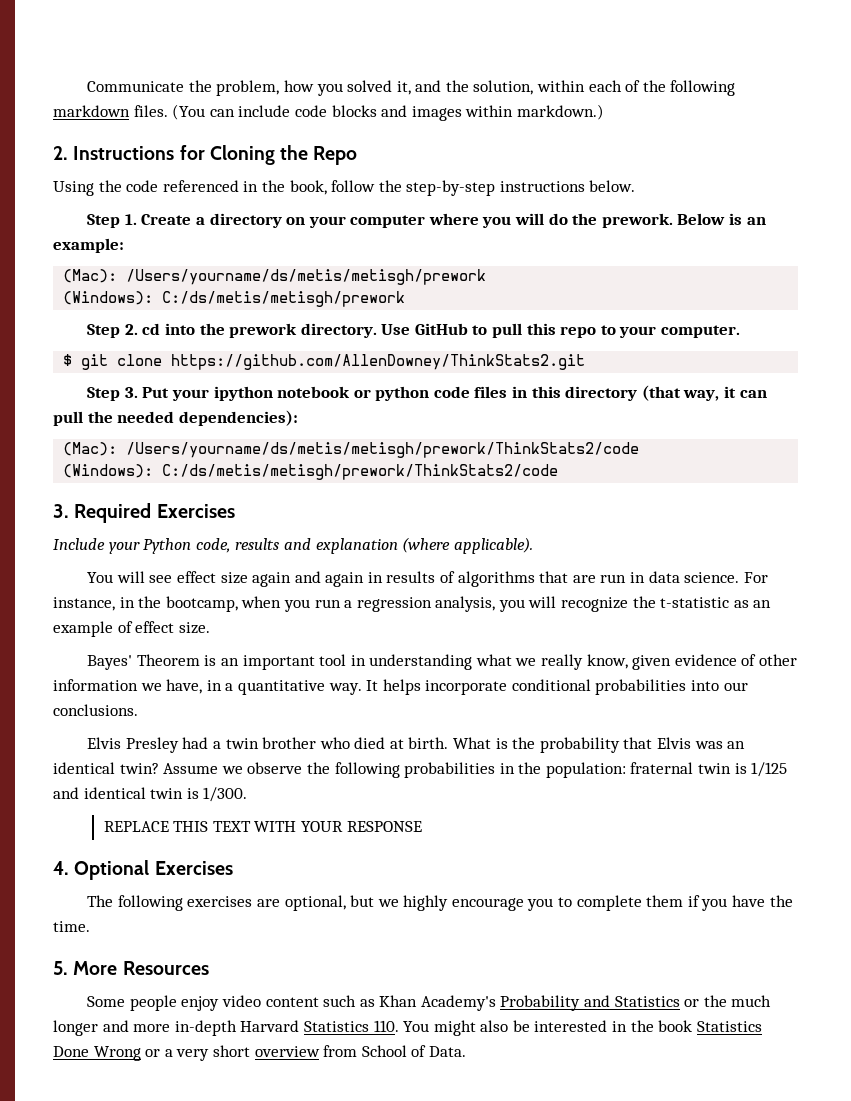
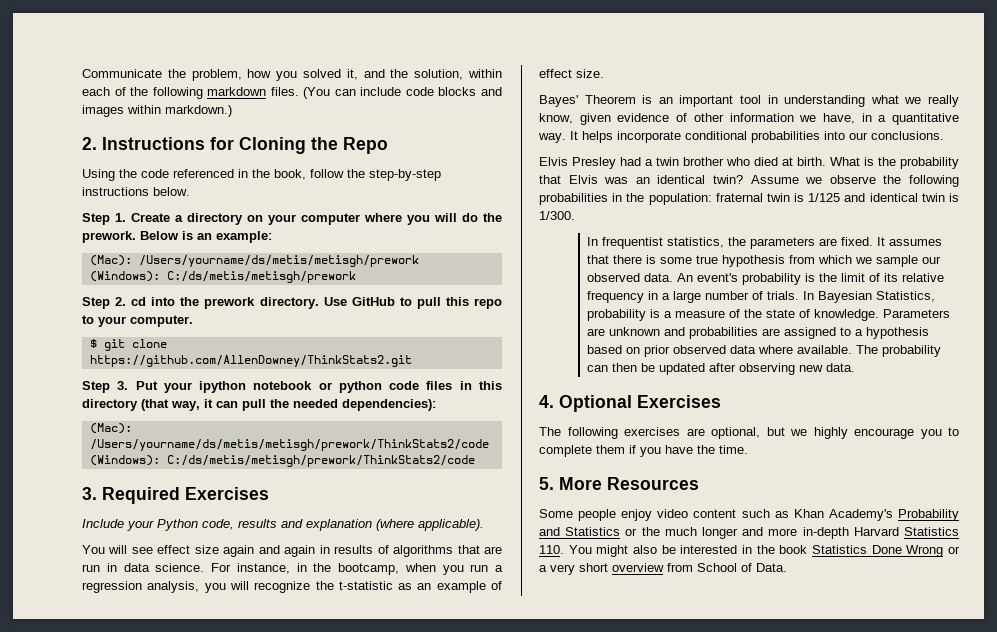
- REPLACE THIS TEXT WITH YOUR RESPONSE
+ In frequentist statistics, the parameters are fixed. It assumes that there is some true hypothesis from which we sample our observed data. An event's probability is the limit of its relative frequency in a large number of trials. In Bayesian Statistics, probability is a measure of the state of knowledge. Parameters are unknown and probabilities are assigned to a hypothesis based on prior observed data where available. The probability can then be updated after observing new data.

